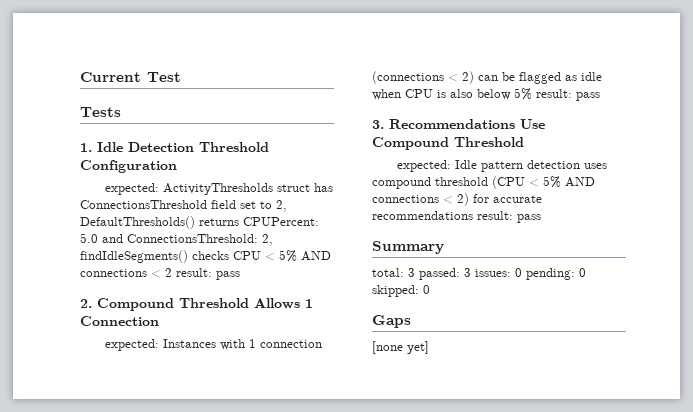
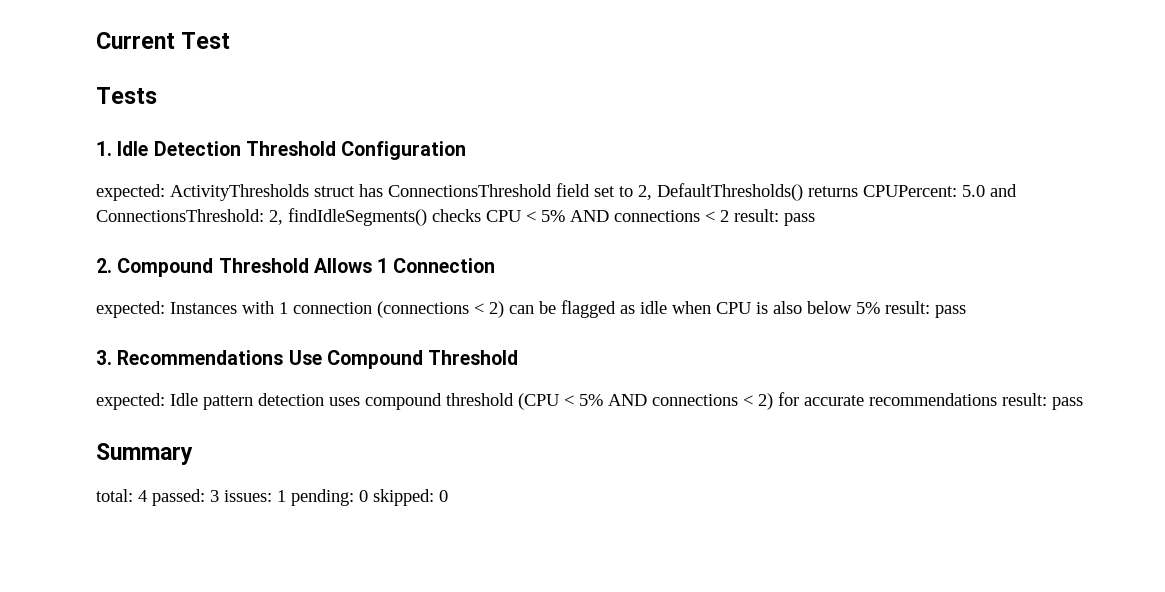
- total: 3 passed: 3 issues: 0 pending: 0 skipped: 0
+ total: 4 passed: 3 issues: 1 pending: 0 skipped: 0
- Gaps
- [none yet]

